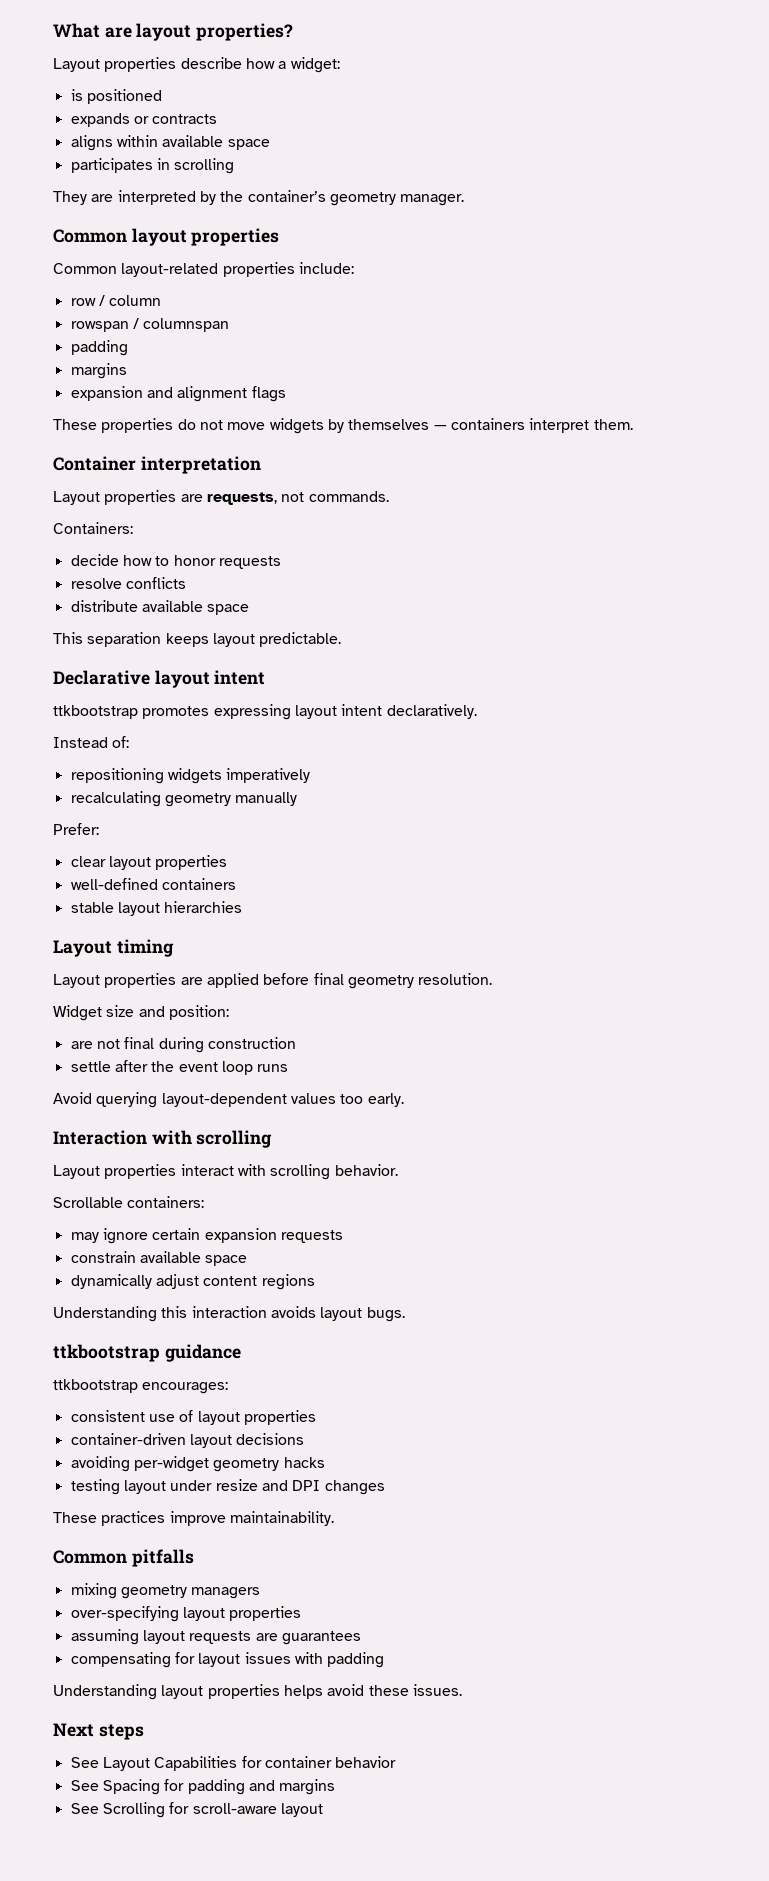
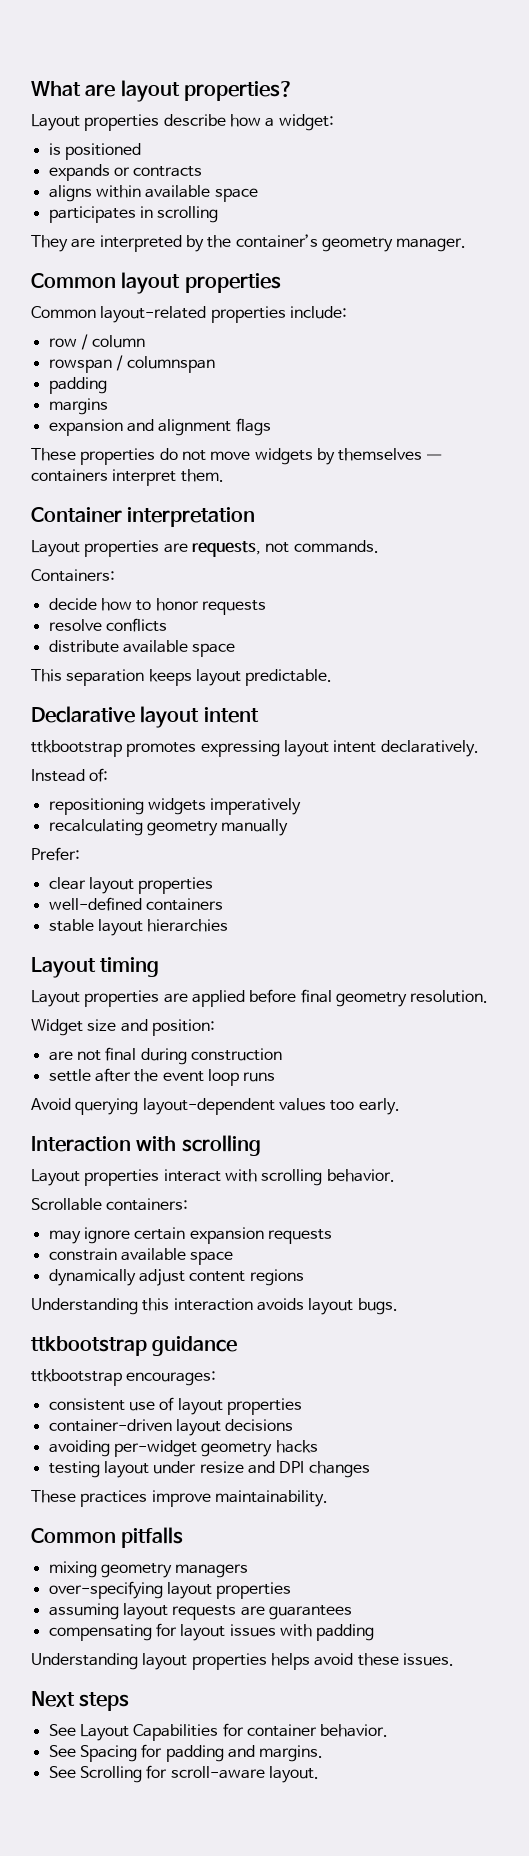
- See Layout Capabilities for container behavior
+ See Layout Capabilities for container behavior.
- See Spacing for padding and margins
+ See Spacing for padding and margins.
- See Scrolling for scroll-aware layout
+ See Scrolling for scroll-aware layout.

